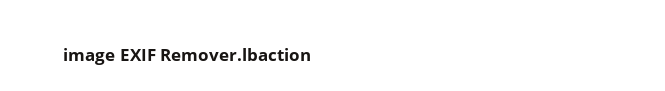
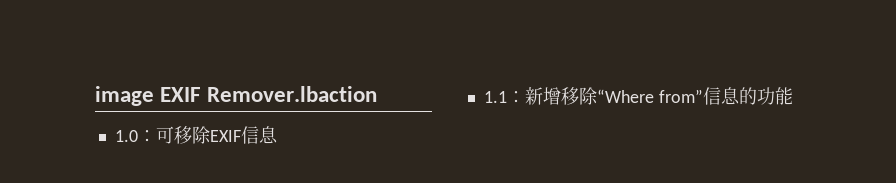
+ 1.0：可移除EXIF信息
+ 1.1：新增移除“Where from”信息的功能

